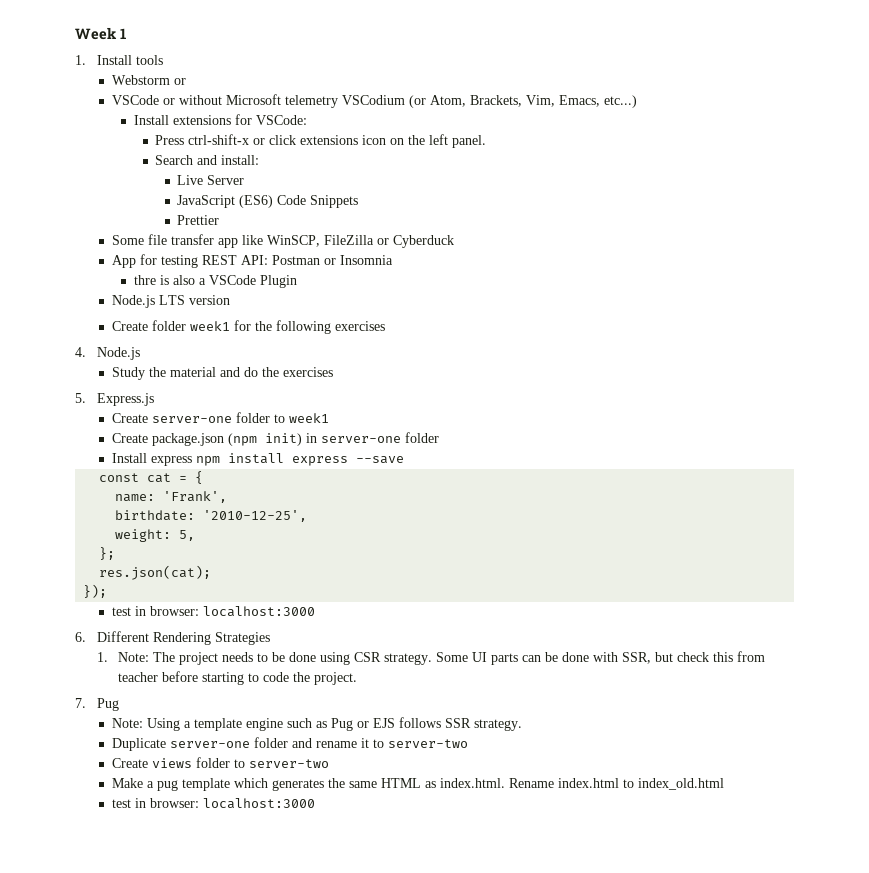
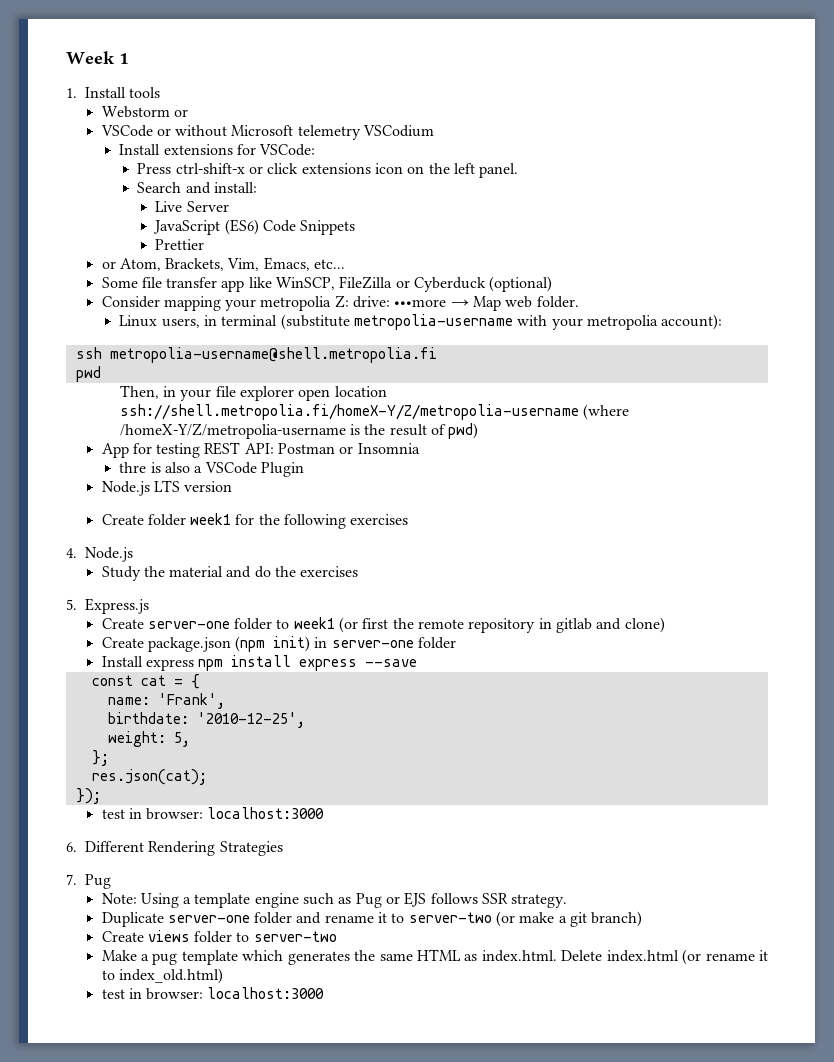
- VSCode or without Microsoft telemetry VSCodium (or Atom, Brackets, Vim, Emacs, etc...)
+ VSCode or without Microsoft telemetry VSCodium
+ or Atom, Brackets, Vim, Emacs, etc...
- Some file transfer app like WinSCP, FileZilla or Cyberduck
+ Some file transfer app like WinSCP, FileZilla or Cyberduck (optional)
+ Consider mapping your metropolia Z: drive: •••more → Map web folder.
+ Linux users, in terminal (substitute metropolia-username with your metropolia account):
+ ssh metropolia-username@shell.metropolia.fi
+ pwd
+ Then, in your file explorer open location ssh://shell.metropolia.fi/homeX-Y/Z/metropolia-username (where /homeX-Y/Z/metropolia-username is the result of pwd)
- Create server-one folder to week1
+ Create server-one folder to week1 (or first the remote repository in gitlab and clone)
- 1. Note: The project needs to be done using CSR strategy. Some UI parts can be done with SSR, but check this from teacher before starting to code the project.
- Duplicate server-one folder and rename it to server-two
+ Duplicate server-one folder and rename it to server-two (or make a git branch)
- Make a pug template which generates the same HTML as index.html. Rename index.html to index_old.html
+ Make a pug template which generates the same HTML as index.html. Delete index.html (or rename it to index_old.html)

